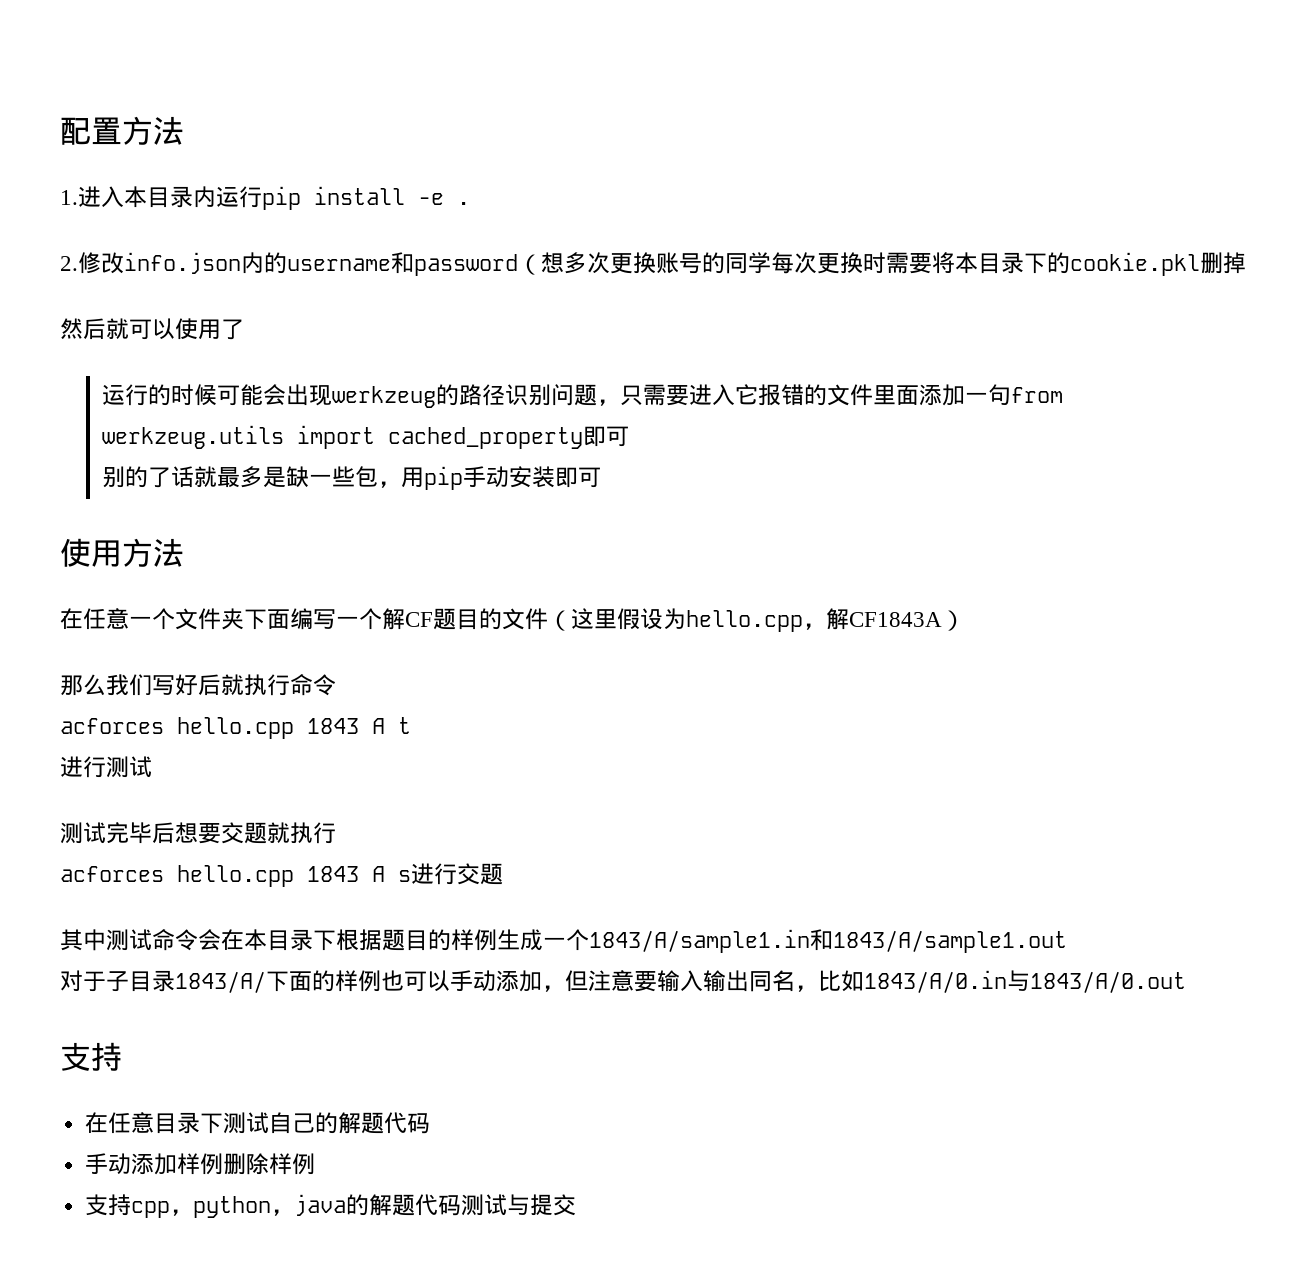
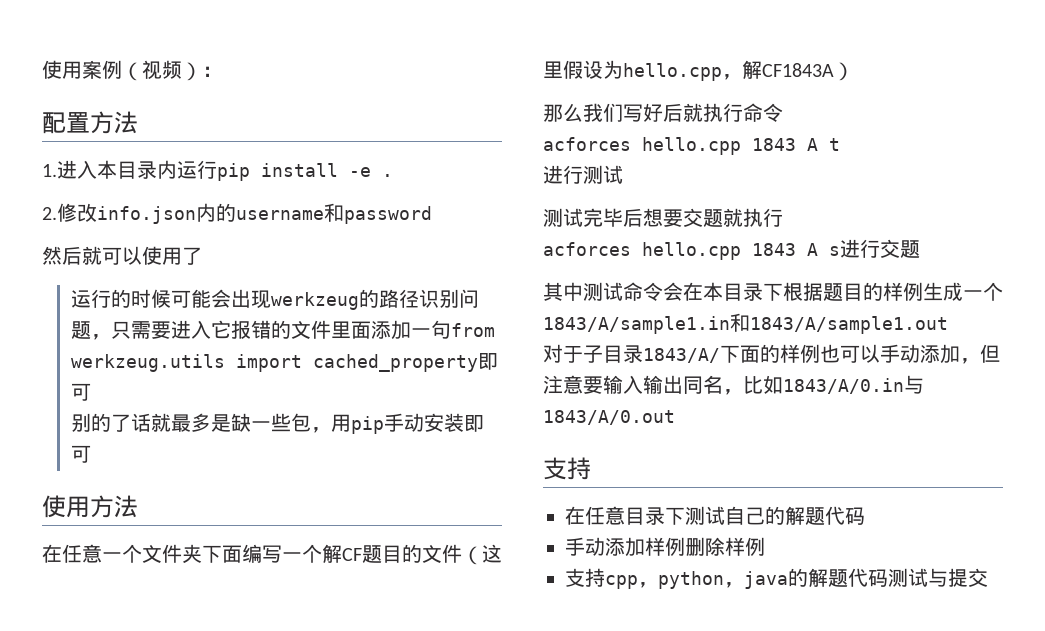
+ 使用案例（视频）：
- 2.修改info.json内的username和password（想多次更换账号的同学每次更换时需要将本目录下的cookie.pkl删掉
+ 2.修改info.json内的username和password

